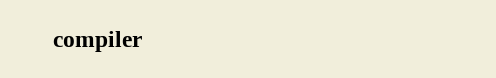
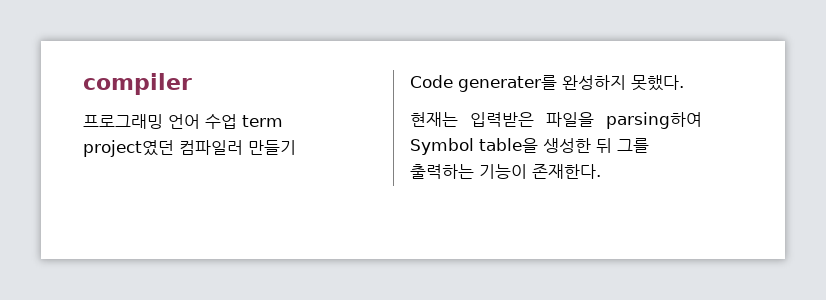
+ 프로그래밍 언어 수업 term project였던 컴파일러 만들기
+ Code generater를 완성하지 못했다.
+ 현재는 입력받은 파일을 parsing하여 Symbol table을 생성한 뒤 그를 출력하는 기능이 존재한다.

